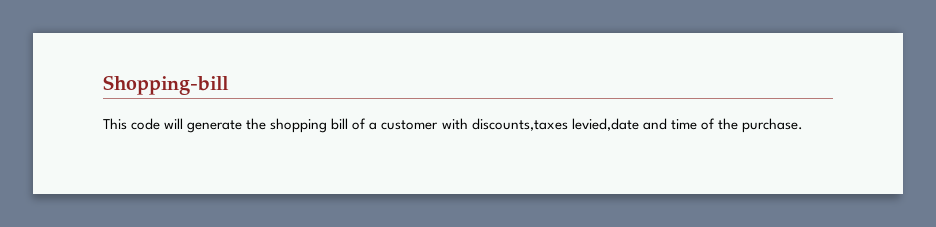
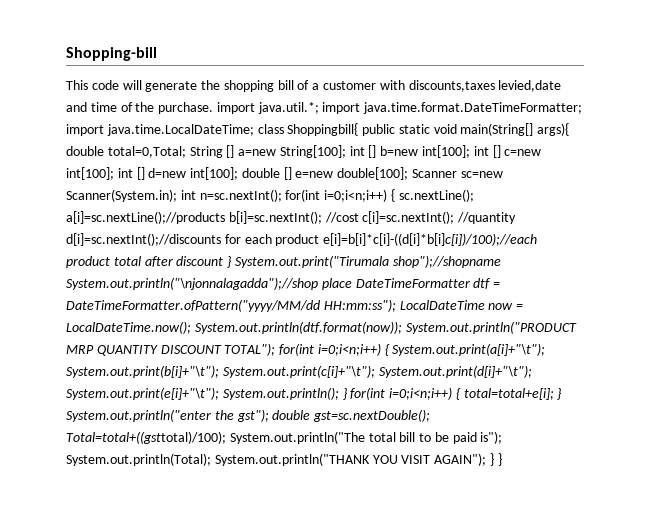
- This code will generate the shopping bill of a customer with discounts,taxes levied,date and time of the purchase.
+ This code will generate the shopping bill of a customer with discounts,taxes levied,date and time of the purchase. import java.util.*; import java.time.format.DateTimeFormatter; import java.time.LocalDateTime; class Shoppingbill{ public static void main(String[] args){ double total=0,Total; String [] a=new String[100]; int [] b=new int[100]; int [] c=new int[100]; int [] d=new int[100]; double [] e=new double[100]; Scanner sc=new Scanner(System.in); int n=sc.nextInt(); for(int i=0;i<n;i++) { sc.nextLine(); a[i]=sc.nextLine();//products b[i]=sc.nextInt(); //cost c[i]=sc.nextInt(); //quantity d[i]=sc.nextInt();//discounts for each product e[i]=b[i]*c[i]-((d[i]*b[i]c[i])/100);//each product total after discount } System.out.print("Tirumala shop");//shopname System.out.println("\njonnalagadda");//shop place DateTimeFormatter dtf = DateTimeFormatter.ofPattern("yyyy/MM/dd HH:mm:ss"); LocalDateTime now = LocalDateTime.now(); System.out.println(dtf.format(now)); System.out.println("PRODUCT MRP QUANTITY DISCOUNT TOTAL"); for(int i=0;i<n;i++) { System.out.print(a[i]+"\t"); System.out.print(b[i]+"\t"); System.out.print(c[i]+"\t"); System.out.print(d[i]+"\t"); System.out.print(e[i]+"\t"); System.out.println(); } for(int i=0;i<n;i++) { total=total+e[i]; } System.out.println("enter the gst"); double gst=sc.nextDouble(); Total=total+((gsttotal)/100); System.out.println("The total bill to be paid is"); System.out.println(Total); System.out.println("THANK YOU VISIT AGAIN"); } }

